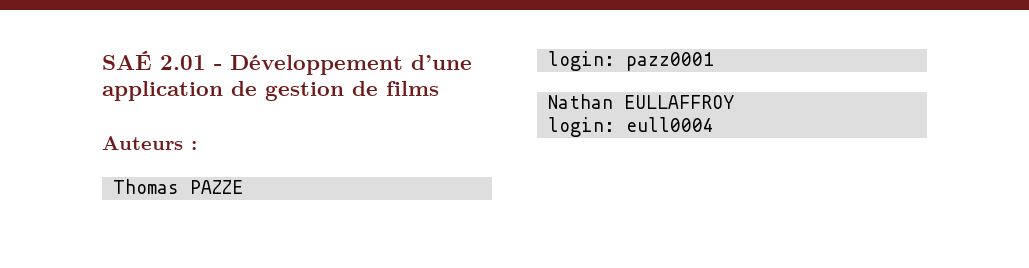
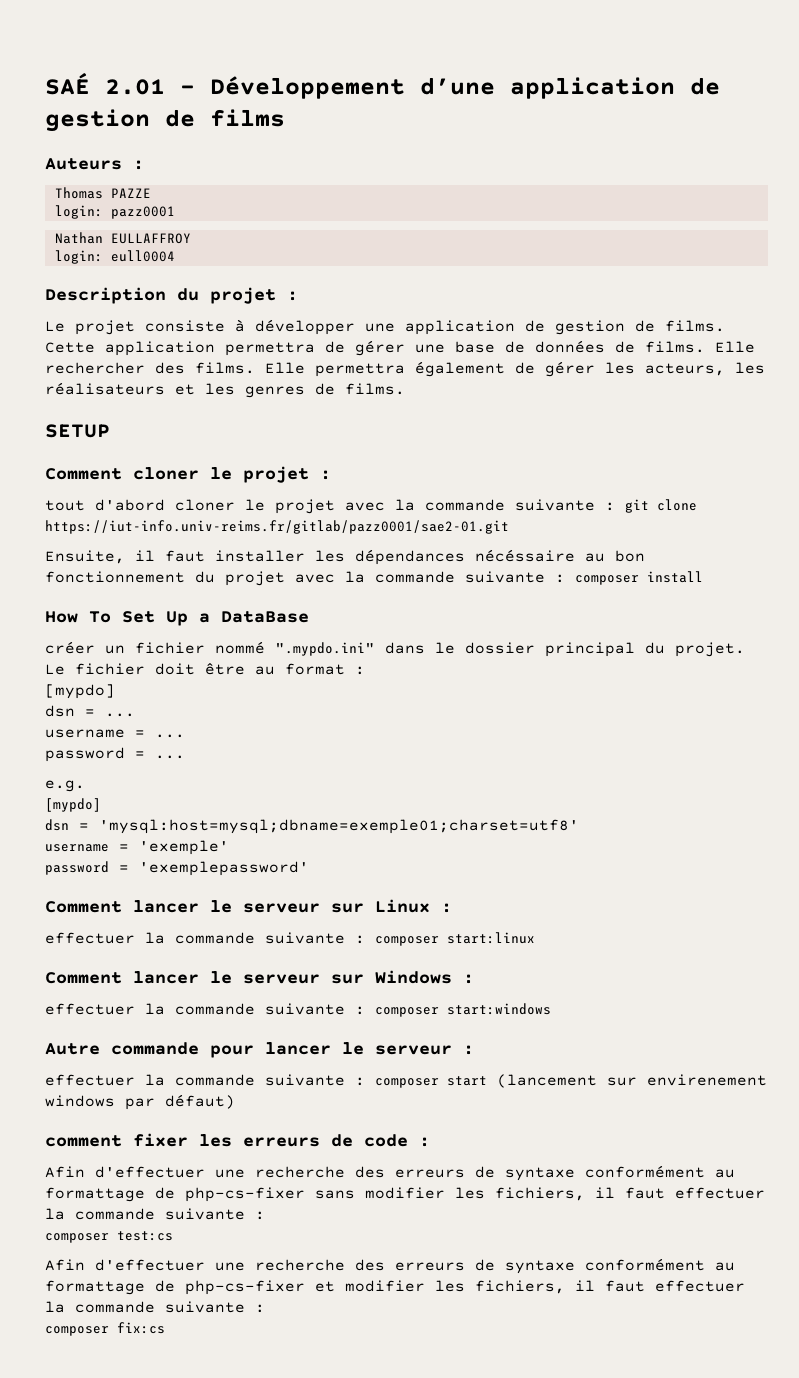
+ Description du projet :
+ Le projet consiste à développer une application de gestion de films. Cette application permettra de gérer une base de données de films. Elle rechercher des films. Elle permettra également de gérer les acteurs, les réalisateurs et les genres de films.
+ SETUP
+ Comment cloner le projet :
+ tout d'abord cloner le projet avec la commande suivante : git clone https://iut-info.univ-reims.fr/gitlab/pazz0001/sae2-01.git
+ Ensuite, il faut installer les dépendances nécéssaire au bon fonctionnement du projet avec la commande suivante : composer install
+ How To Set Up a DataBase
+ créer un fichier nommé ".mypdo.ini" dans le dossier principal du projet. Le fichier doit être au format :
+ [mypdo]
+ dsn = ...
+ username = ...
+ password = ...
+ e.g.
+ [mypdo]
+ dsn = 'mysql:host=mysql;dbname=exemple01;charset=utf8'
+ username = 'exemple'
+ password = 'exemplepassword'
+ Comment lancer le serveur sur Linux :
+ effectuer la commande suivante : composer start:linux
+ Comment lancer le serveur sur Windows :
+ effectuer la commande suivante : composer start:windows
+ Autre commande pour lancer le serveur :
+ effectuer la commande suivante : composer start (lancement sur envirenement windows par défaut)
+ comment fixer les erreurs de code :
+ Afin d'effectuer une recherche des erreurs de syntaxe conformément au formattage de php-cs-fixer sans modifier les fichiers, il faut effectuer la commande suivante :
+ composer test:cs
+ Afin d'effectuer une recherche des erreurs de syntaxe conformément au formattage de php-cs-fixer et modifier les fichiers, il faut effectuer la commande suivante :
+ composer fix:cs

